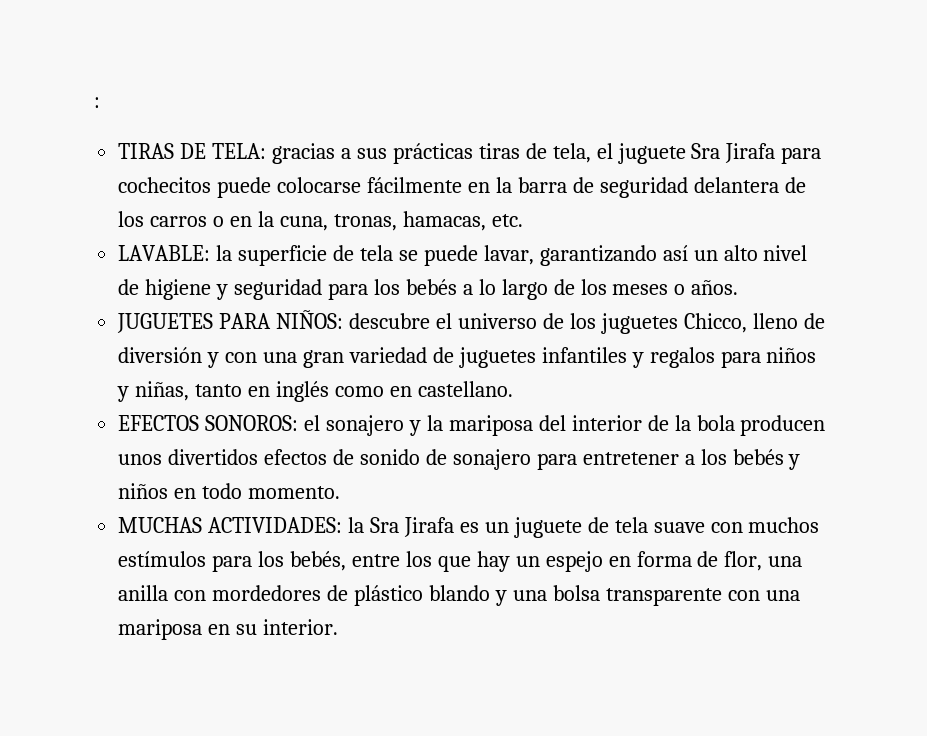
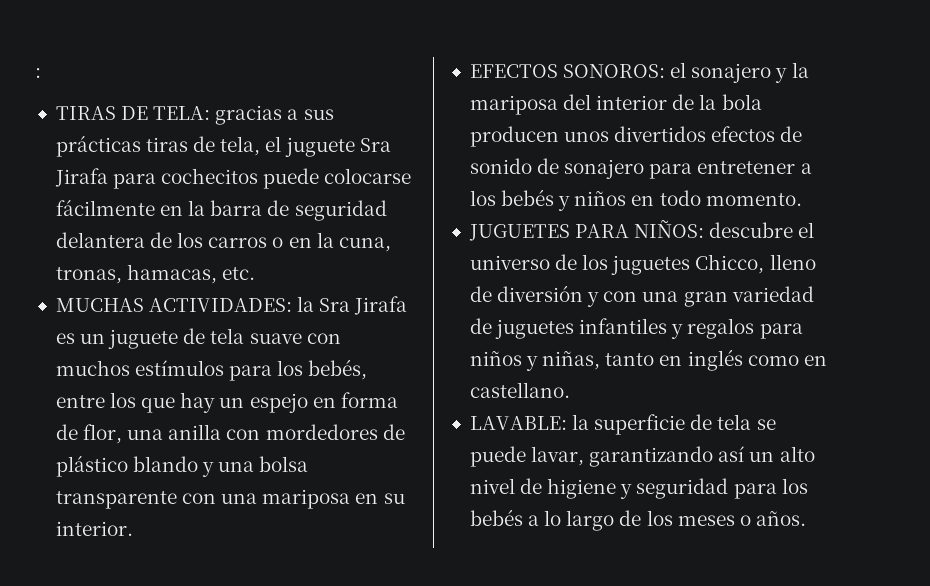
- LAVABLE: la superficie de tela se puede lavar, garantizando así un alto nivel de higiene y seguridad para los bebés a lo largo de los meses o años.
- JUGUETES PARA NIÑOS: descubre el universo de los juguetes Chicco, lleno de diversión y con una gran variedad de juguetes infantiles y regalos para niños y niñas, tanto en inglés como en castellano.
- EFECTOS SONOROS: el sonajero y la mariposa del interior de la bola producen unos divertidos efectos de sonido de sonajero para entretener a los bebés y niños en todo momento.
+ EFECTOS SONOROS: el sonajero y la mariposa del interior de la bola producen unos divertidos efectos de sonido de sonajero para entretener a los bebés y niños en todo momento.
+ JUGUETES PARA NIÑOS: descubre el universo de los juguetes Chicco, lleno de diversión y con una gran variedad de juguetes infantiles y regalos para niños y niñas, tanto en inglés como en castellano.
+ LAVABLE: la superficie de tela se puede lavar, garantizando así un alto nivel de higiene y seguridad para los bebés a lo largo de los meses o años.

